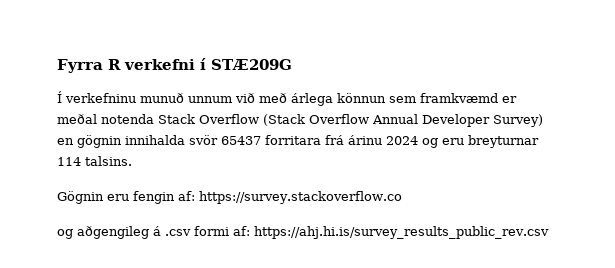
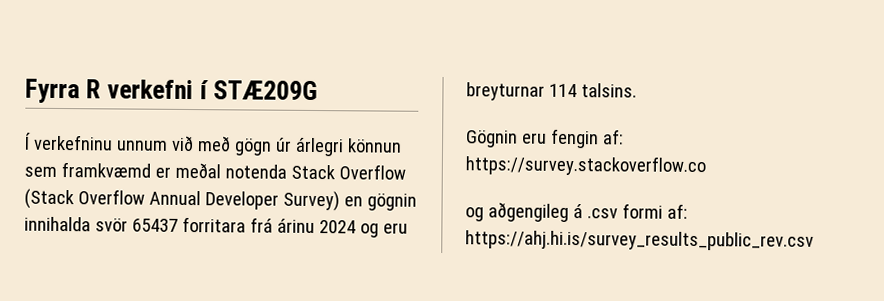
- Í verkefninu munuð unnum við með árlega könnun sem framkvæmd er meðal notenda Stack Overflow (Stack Overflow Annual Developer Survey) en gögnin innihalda svör 65437 forritara frá árinu 2024 og eru breyturnar 114 talsins.
+ Í verkefninu unnum við með gögn úr árlegri könnun sem framkvæmd er meðal notenda Stack Overflow (Stack Overflow Annual Developer Survey) en gögnin innihalda svör 65437 forritara frá árinu 2024 og eru breyturnar 114 talsins.

